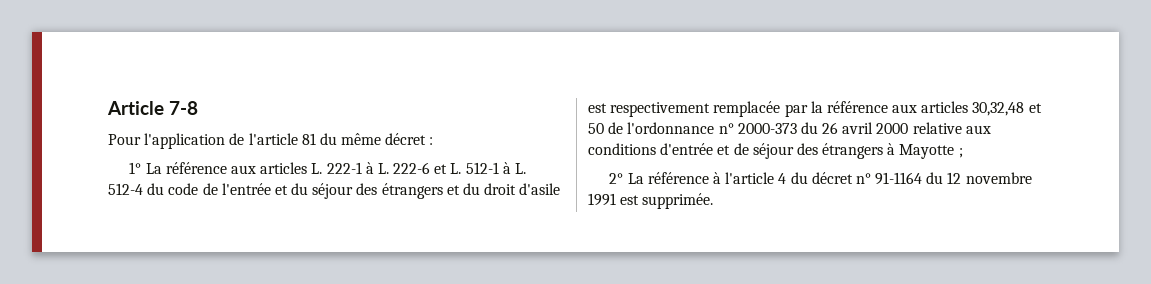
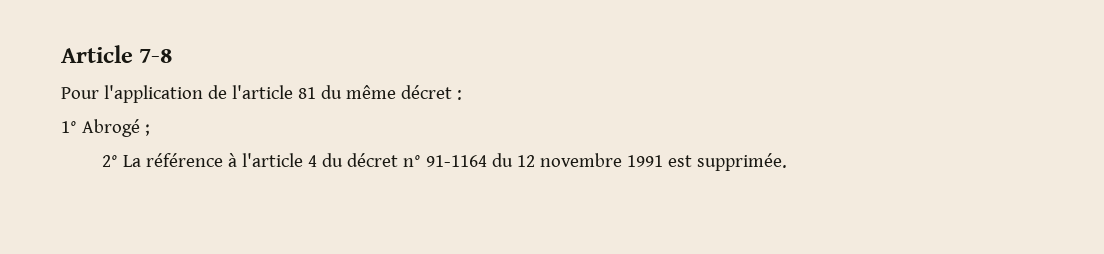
- 1° La référence aux articles L. 222-1 à L. 222-6 et L. 512-1 à L. 512-4 du code de l'entrée et du séjour des étrangers et du droit d'asile est respectivement remplacée par la référence aux articles 30,32,48 et 50 de l'ordonnance n° 2000-373 du 26 avril 2000 relative aux conditions d'entrée et de séjour des étrangers à Mayotte ;
+ 1° Abrogé ;

